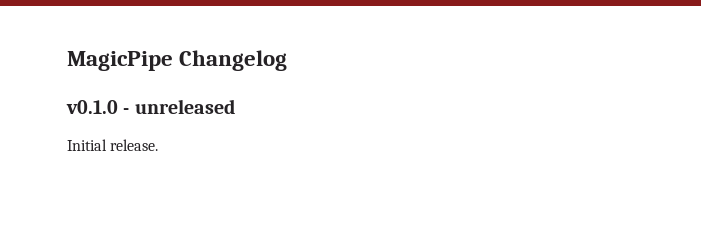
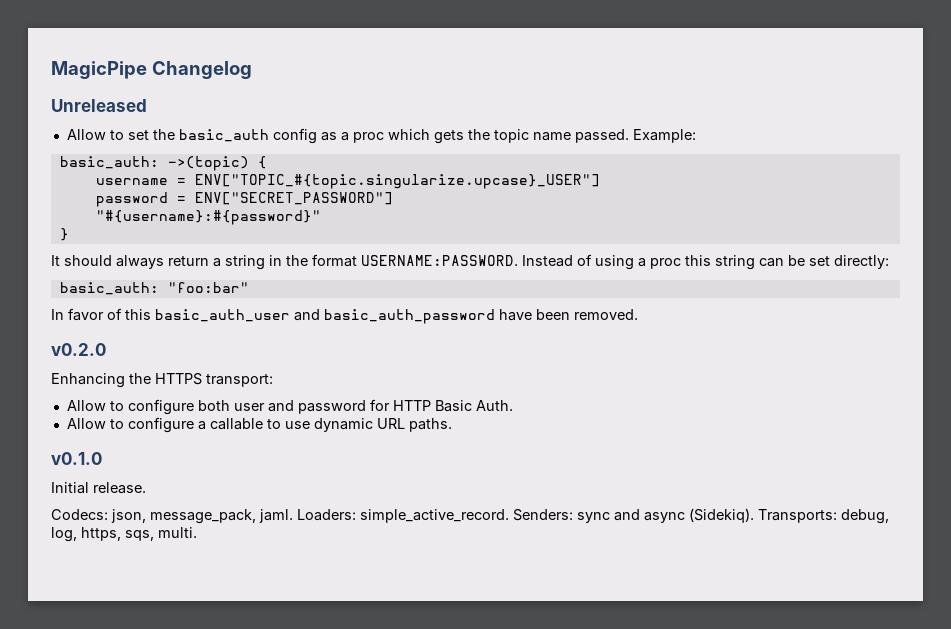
+ Unreleased
+ Allow to set the basic_auth config as a proc which gets the topic name passed. Example:
+ basic_auth: ->(topic) {
+ username = ENV["TOPIC_#{topic.singularize.upcase}_USER"]
+ password = ENV["SECRET_PASSWORD"]
+ "#{username}:#{password}"
+ }
+ It should always return a string in the format USERNAME:PASSWORD. Instead of using a proc this string can be set directly:
+ basic_auth: "foo:bar"
+ In favor of this basic_auth_user and basic_auth_password have been removed.
+ v0.2.0
+ Enhancing the HTTPS transport:
+ Allow to configure both user and password for HTTP Basic Auth.
+ Allow to configure a callable to use dynamic URL paths.
- v0.1.0 - unreleased
+ v0.1.0
+ Codecs: json, message_pack, jaml. Loaders: simple_active_record. Senders: sync and async (Sidekiq). Transports: debug, log, https, sqs, multi.

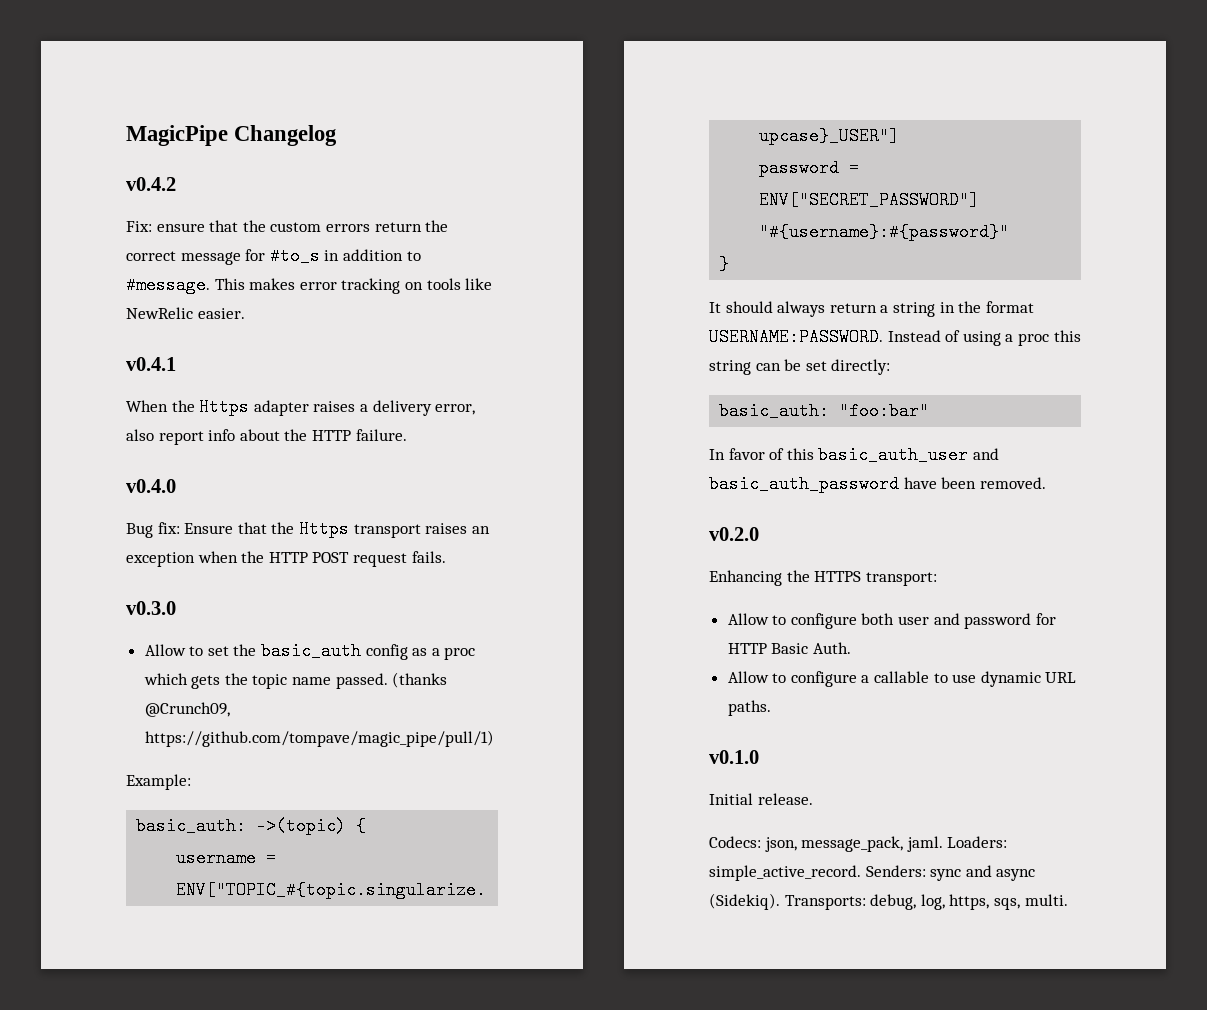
- Unreleased
+ v0.4.2
+ Fix: ensure that the custom errors return the correct message for #to_s in addition to #message. This makes error tracking on tools like NewRelic easier.
+ v0.4.1
+ When the Https adapter raises a delivery error, also report info about the HTTP failure.
+ v0.4.0
+ Bug fix: Ensure that the Https transport raises an exception when the HTTP POST request fails.
+ v0.3.0
- Allow to set the basic_auth config as a proc which gets the topic name passed. Example:
+ Allow to set the basic_auth config as a proc which gets the topic name passed. (thanks @Crunch09, https://github.com/tompave/magic_pipe/pull/1)
+ Example:

